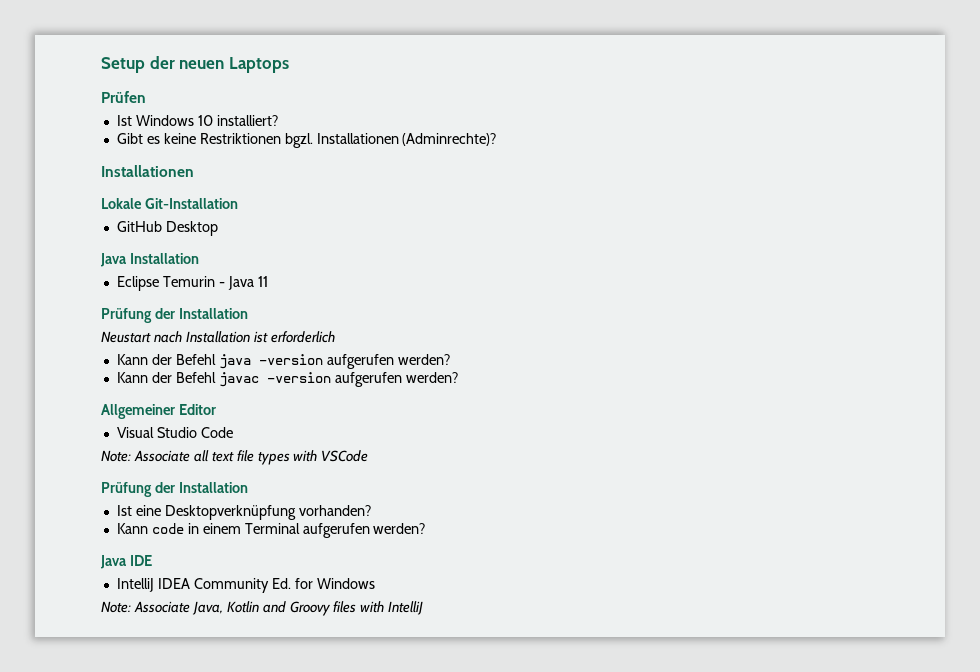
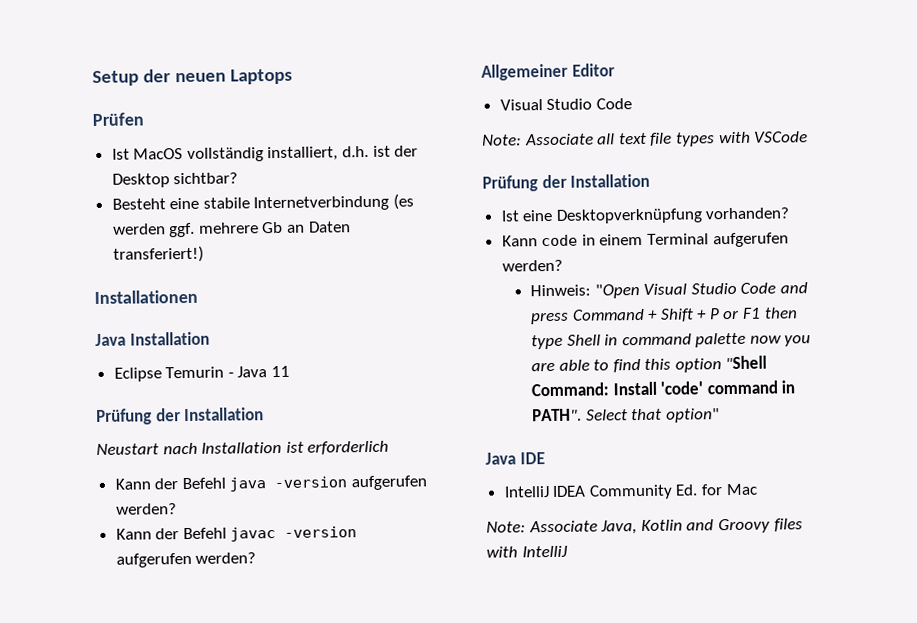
- Ist Windows 10 installiert?
- Gibt es keine Restriktionen bgzl. Installationen (Adminrechte)?
+ Ist MacOS vollständig installiert, d.h. ist der Desktop sichtbar?
+ Besteht eine stabile Internetverbindung (es werden ggf. mehrere Gb an Daten transferiert!)
  Installationen
- Lokale Git-Installation
- GitHub Desktop
+ Hinweis: "Open Visual Studio Code and press Command + Shift + P or F1 then type Shell in command palette now you are able to find this option "Shell Command: Install 'code' command in PATH". Select that option"
- IntelliJ IDEA Community Ed. for Windows
+ IntelliJ IDEA Community Ed. for Mac

